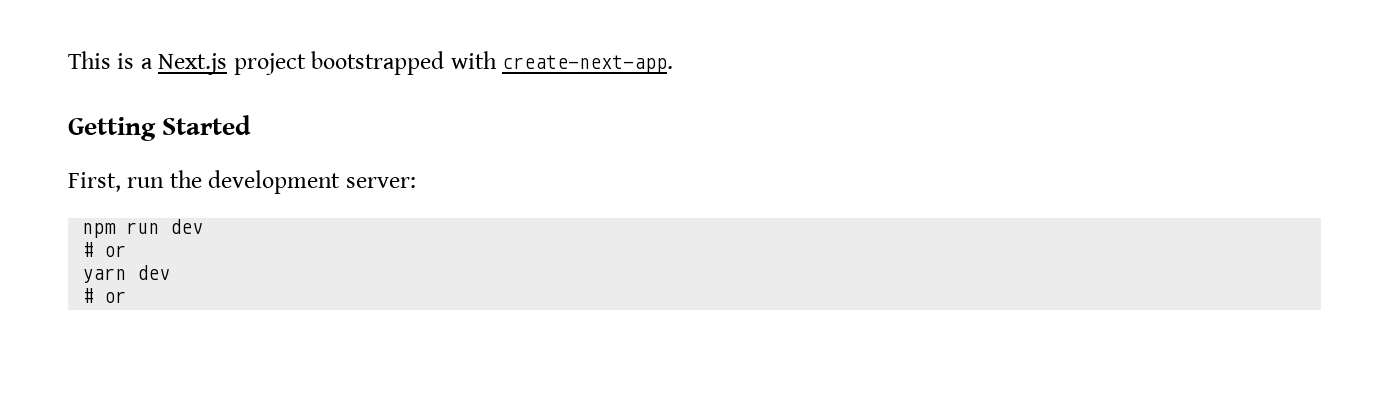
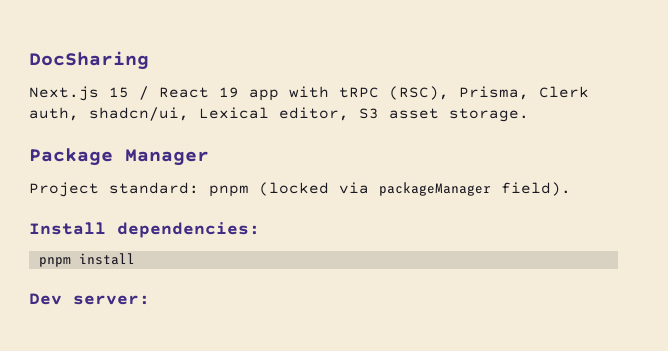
- This is a Next.js project bootstrapped with create-next-app.
- Getting Started
- First, run the development server:
- npm run dev
- # or
- yarn dev
- # or
+ DocSharing
+ Next.js 15 / React 19 app with tRPC (RSC), Prisma, Clerk auth, shadcn/ui, Lexical editor, S3 asset storage.
+ Package Manager
+ Project standard: pnpm (locked via packageManager field).
+ Install dependencies:
+ pnpm install
+ Dev server:

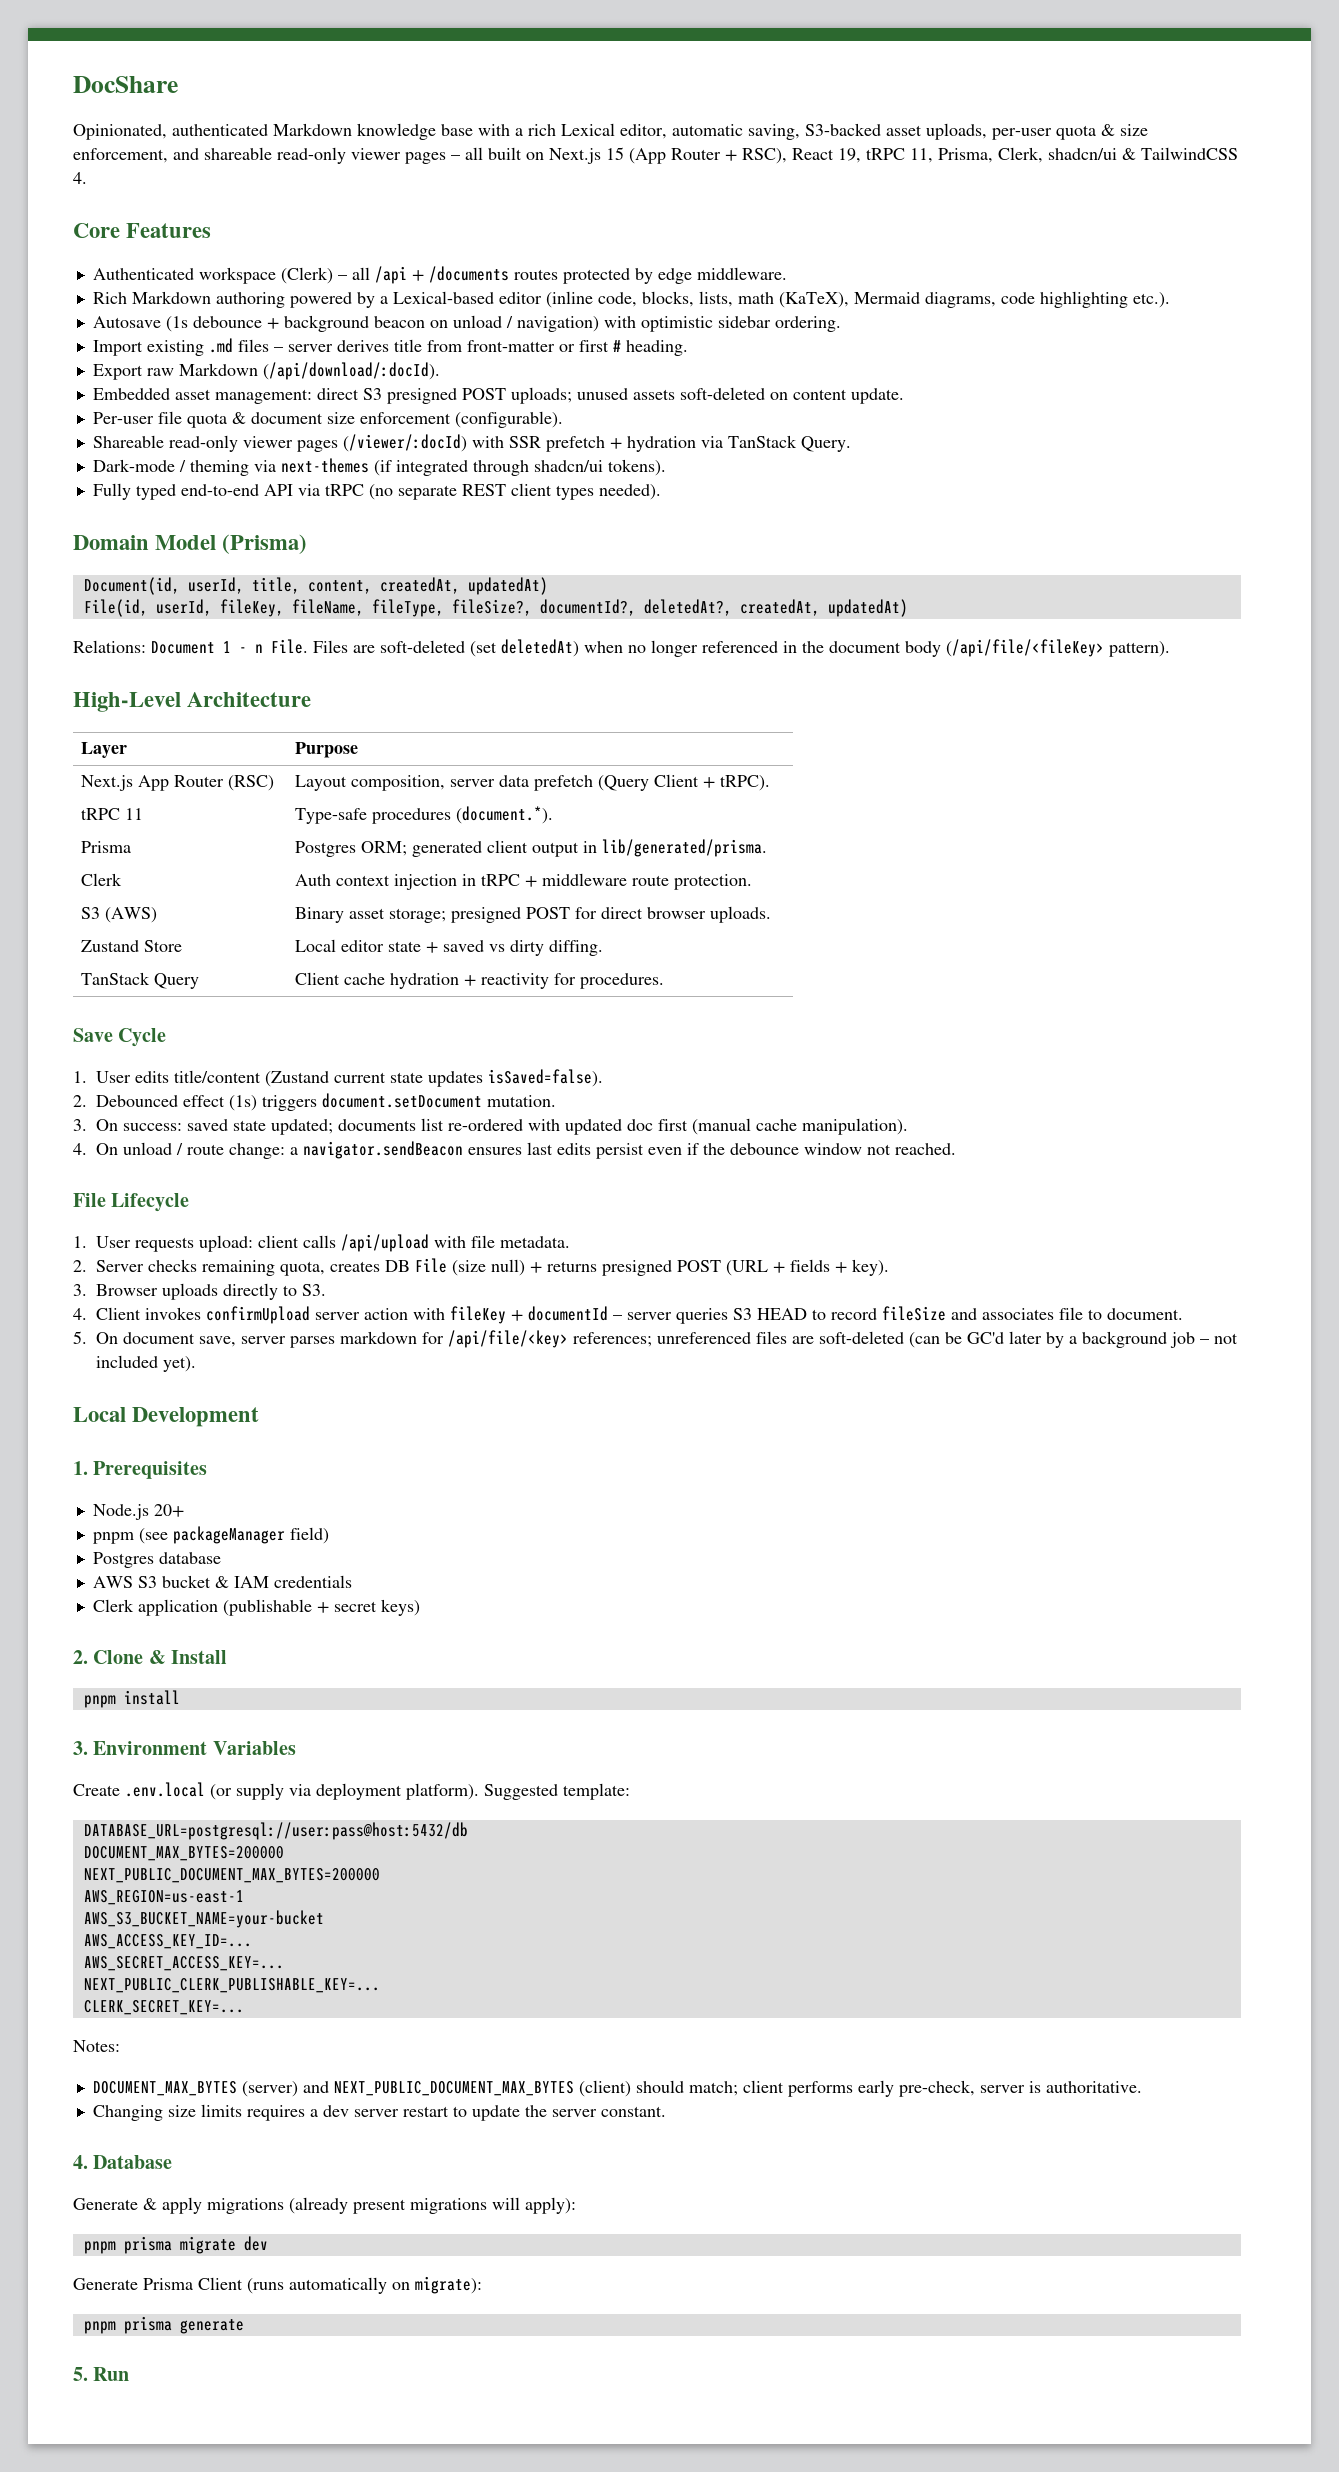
- DocSharing
- Next.js 15 / React 19 app with tRPC (RSC), Prisma, Clerk auth, shadcn/ui, Lexical editor, S3 asset storage.
- Package Manager
- Project standard: pnpm (locked via packageManager field).
- Install dependencies:
+ DocShare
+ Opinionated, authenticated Markdown knowledge base with a rich Lexical editor, automatic saving, S3-backed asset uploads, per‑user quota & size enforcement, and shareable read‑only viewer pages – all built on Next.js 15 (App Router + RSC), React 19, tRPC 11, Prisma, Clerk, shadcn/ui & TailwindCSS 4.
+ Core Features
+ Authenticated workspace (Clerk) – all /api + /documents routes protected by edge middleware.
+ Rich Markdown authoring powered by a Lexical-based editor (inline code, blocks, lists, math (KaTeX), Mermaid diagrams, code highlighting etc.).
+ Autosave (1s debounce + background beacon on unload / navigation) with optimistic sidebar ordering.
+ Import existing .md files – server derives title from front‑matter or first # heading.
+ Export raw Markdown (/api/download/:docId).
+ Embedded asset management: direct S3 presigned POST uploads; unused assets soft‑deleted on content update.
+ Per‑user file quota & document size enforcement (configurable).
+ Shareable read‑only viewer pages (/viewer/:docId) with SSR prefetch + hydration via TanStack Query.
+ Dark‑mode / theming via next-themes (if integrated through shadcn/ui tokens).
+ Fully typed end‑to‑end API via tRPC (no separate REST client types needed).
+ Domain Model (Prisma)
+ Document(id, userId, title, content, createdAt, updatedAt)
+ File(id, userId, fileKey, fileName, fileType, fileSize?, documentId?, deletedAt?, createdAt, updatedAt)
+ Relations: Document 1 - n File. Files are soft‑deleted (set deletedAt) when no longer referenced in the document body (/api/file/<fileKey> pattern).
+ High‑Level Architecture
+ Layer | Purpose
+ Next.js App Router (RSC) | Layout composition, server data prefetch (Query Client + tRPC).
+ tRPC 11 | Type‑safe procedures (document.*).
+ Prisma | Postgres ORM; generated client output in lib/generated/prisma.
+ Clerk | Auth context injection in tRPC + middleware route protection.
+ S3 (AWS) | Binary asset storage; presigned POST for direct browser uploads.
+ Zustand Store | Local editor state + saved vs dirty diffing.
+ TanStack Query | Client cache hydration + reactivity for procedures.
+ Save Cycle
+ 1. User edits title/content (Zustand current state updates isSaved=false).
+ 2. Debounced effect (1s) triggers document.setDocument mutation.
+ 3. On success: saved state updated; documents list re‑ordered with updated doc first (manual cache manipulation).
+ 4. On unload / route change: a navigator.sendBeacon ensures last edits persist even if the debounce window not reached.
+ File Lifecycle
+ 1. User requests upload: client calls /api/upload with file metadata.
+ 2. Server checks remaining quota, creates DB File (size null) + returns presigned POST (URL + fields + key).
+ 3. Browser uploads directly to S3.
+ 4. Client invokes confirmUpload server action with fileKey + documentId – server queries S3 HEAD to record fileSize and associates file to document.
+ 5. On document save, server parses markdown for /api/file/<key> references; unreferenced files are soft‑deleted (can be GC'd later by a background job – not included yet).
+ Local Development
+ 1. Prerequisites
+ Node.js 20+
+ pnpm (see packageManager field)
+ Postgres database
+ AWS S3 bucket & IAM credentials
+ Clerk application (publishable + secret keys)
+ 2. Clone & Install
- Dev server:
+ 3. Environment Variables
+ Create .env.local (or supply via deployment platform). Suggested template:
+ DATABASE_URL=postgresql://user:pass@host:5432/db
+ DOCUMENT_MAX_BYTES=200000
+ NEXT_PUBLIC_DOCUMENT_MAX_BYTES=200000
+ AWS_REGION=us-east-1
+ AWS_S3_BUCKET_NAME=your-bucket
+ AWS_ACCESS_KEY_ID=...
+ AWS_SECRET_ACCESS_KEY=...
+ NEXT_PUBLIC_CLERK_PUBLISHABLE_KEY=...
+ CLERK_SECRET_KEY=...
+ Notes:
+ DOCUMENT_MAX_BYTES (server) and NEXT_PUBLIC_DOCUMENT_MAX_BYTES (client) should match; client performs early pre‑check, server is authoritative.
+ Changing size limits requires a dev server restart to update the server constant.
+ 4. Database
+ Generate & apply migrations (already present migrations will apply):
+ pnpm prisma migrate dev
+ Generate Prisma Client (runs automatically on migrate):
+ pnpm prisma generate
+ 5. Run

